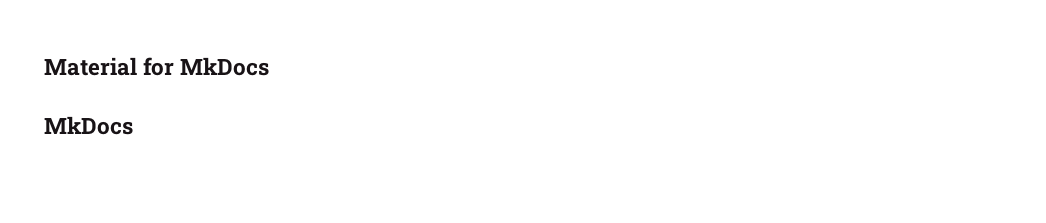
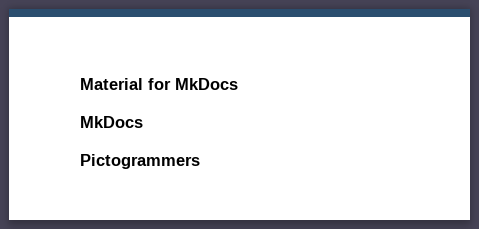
+ Pictogrammers

